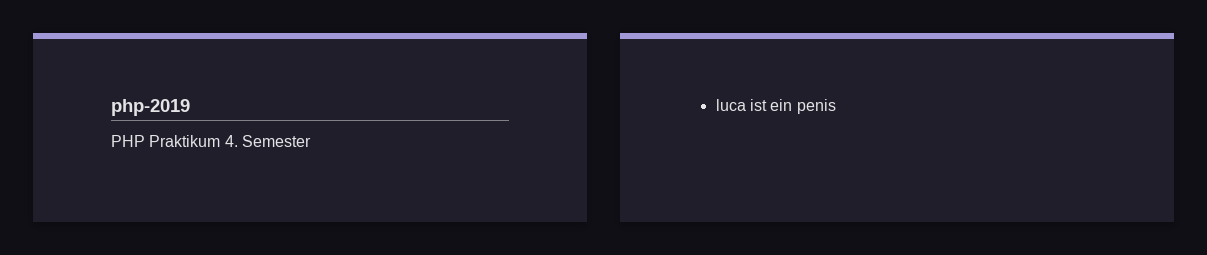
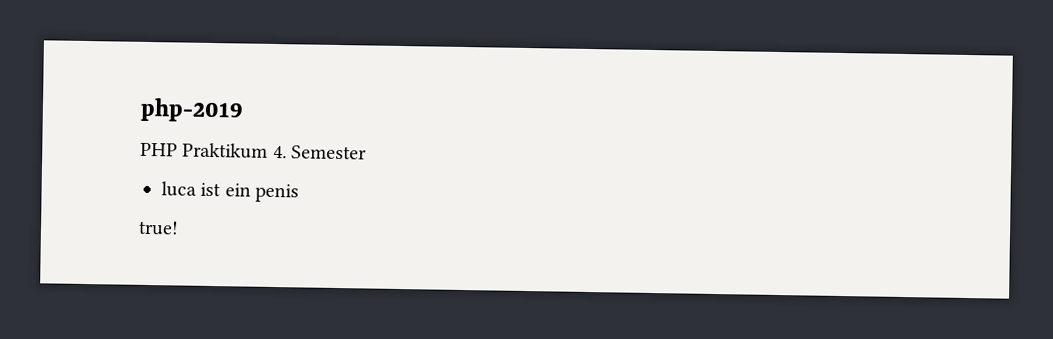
+ true!

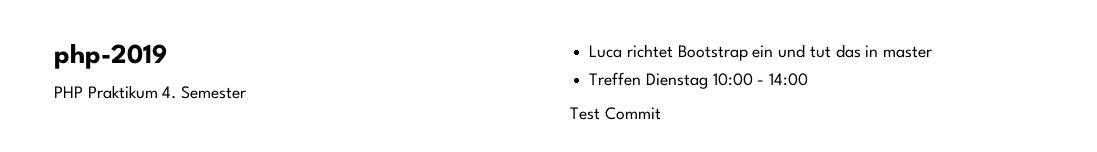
- luca ist ein penis
- true!
+ Luca richtet Bootstrap ein und tut das in master
+ Treffen Dienstag 10:00 - 14:00
+ Test Commit

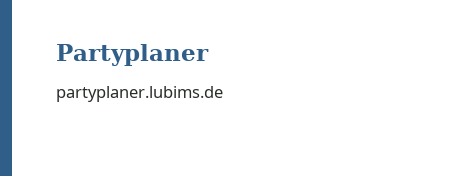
- php-2019
- PHP Praktikum 4. Semester
- Luca richtet Bootstrap ein und tut das in master
- Treffen Dienstag 10:00 - 14:00
- Test Commit
+ Partyplaner
+ partyplaner.lubims.de

